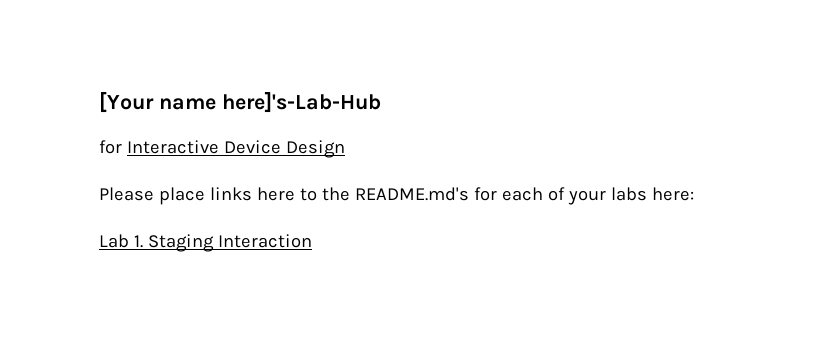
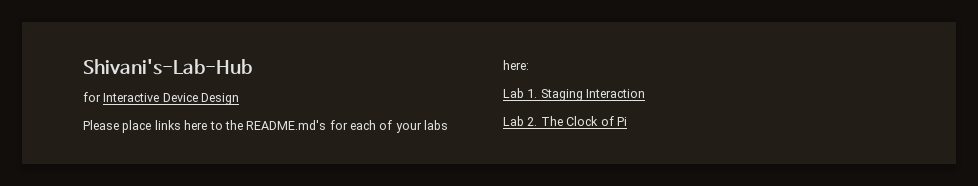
- [Your name here]'s-Lab-Hub
+ Shivani's-Lab-Hub
+ Lab 2. The Clock of Pi

